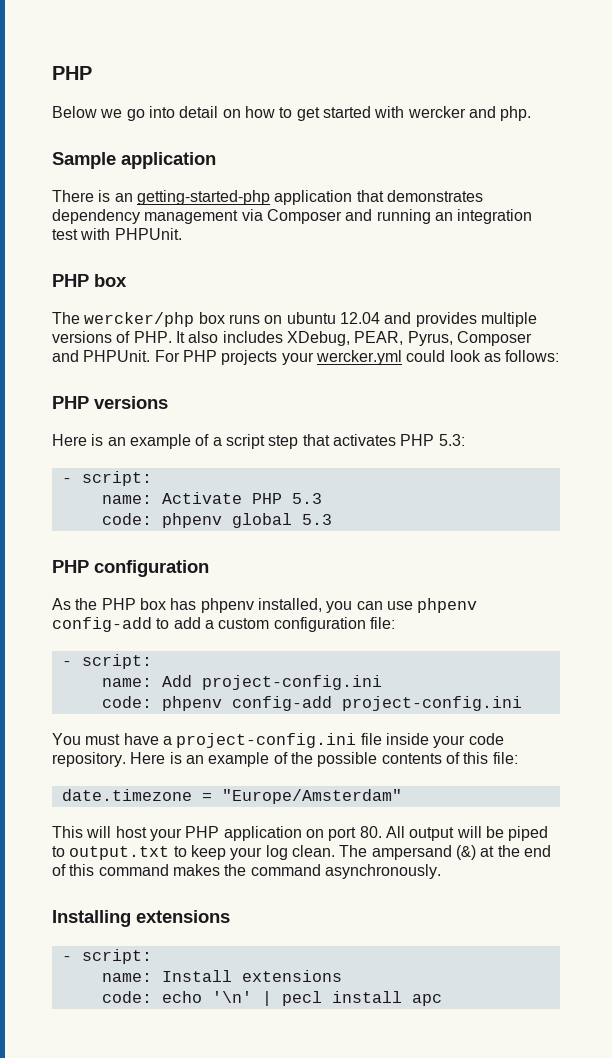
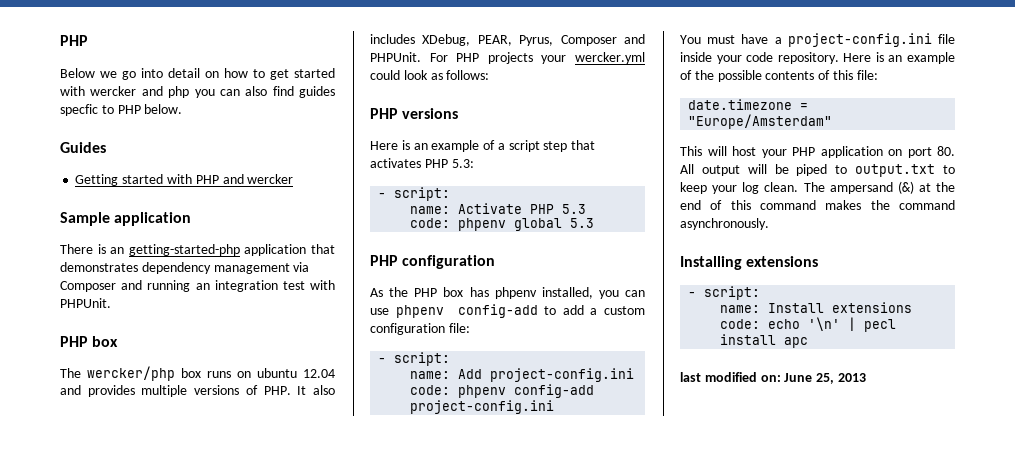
- Below we go into detail on how to get started with wercker and php.
+ Below we go into detail on how to get started with wercker and php you can also find guides specfic to PHP below.
+ Guides
+ Getting started with PHP and wercker
+ last modified on: June 25, 2013

